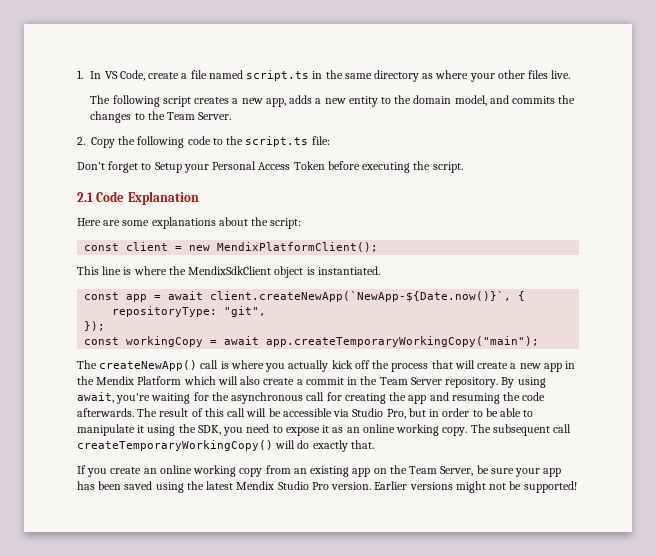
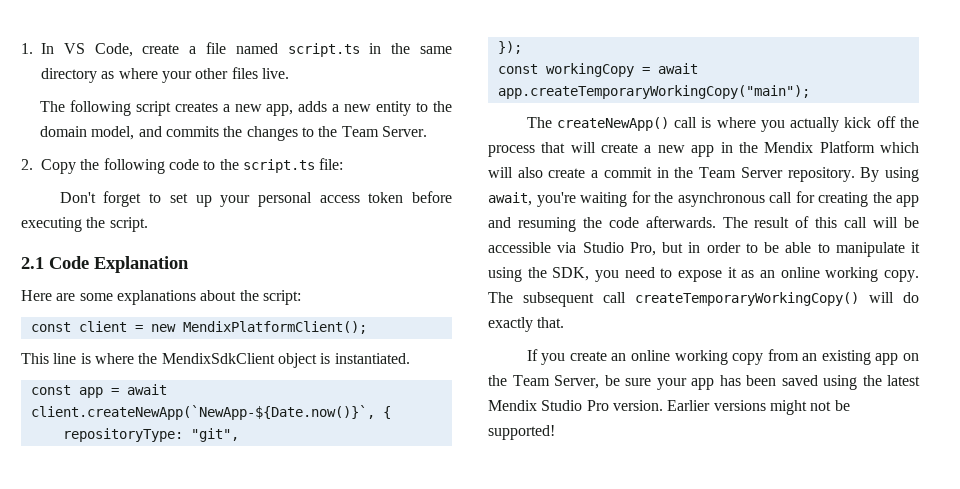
- Don't forget to Setup your Personal Access Token before executing the script.
+ Don't forget to set up your personal access token before executing the script.

